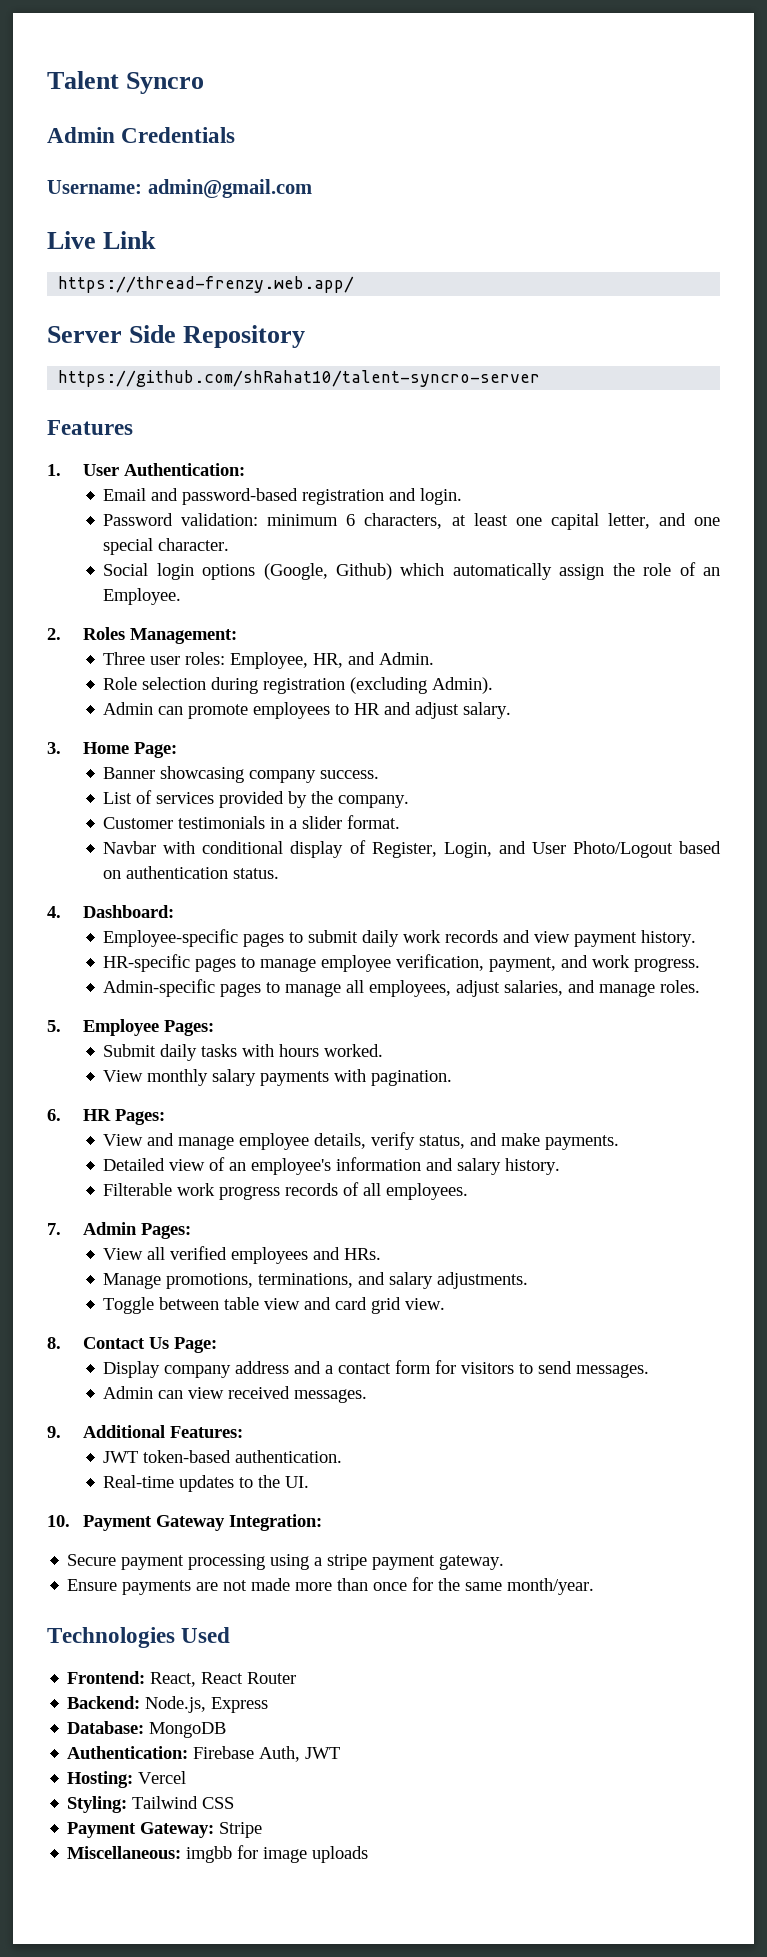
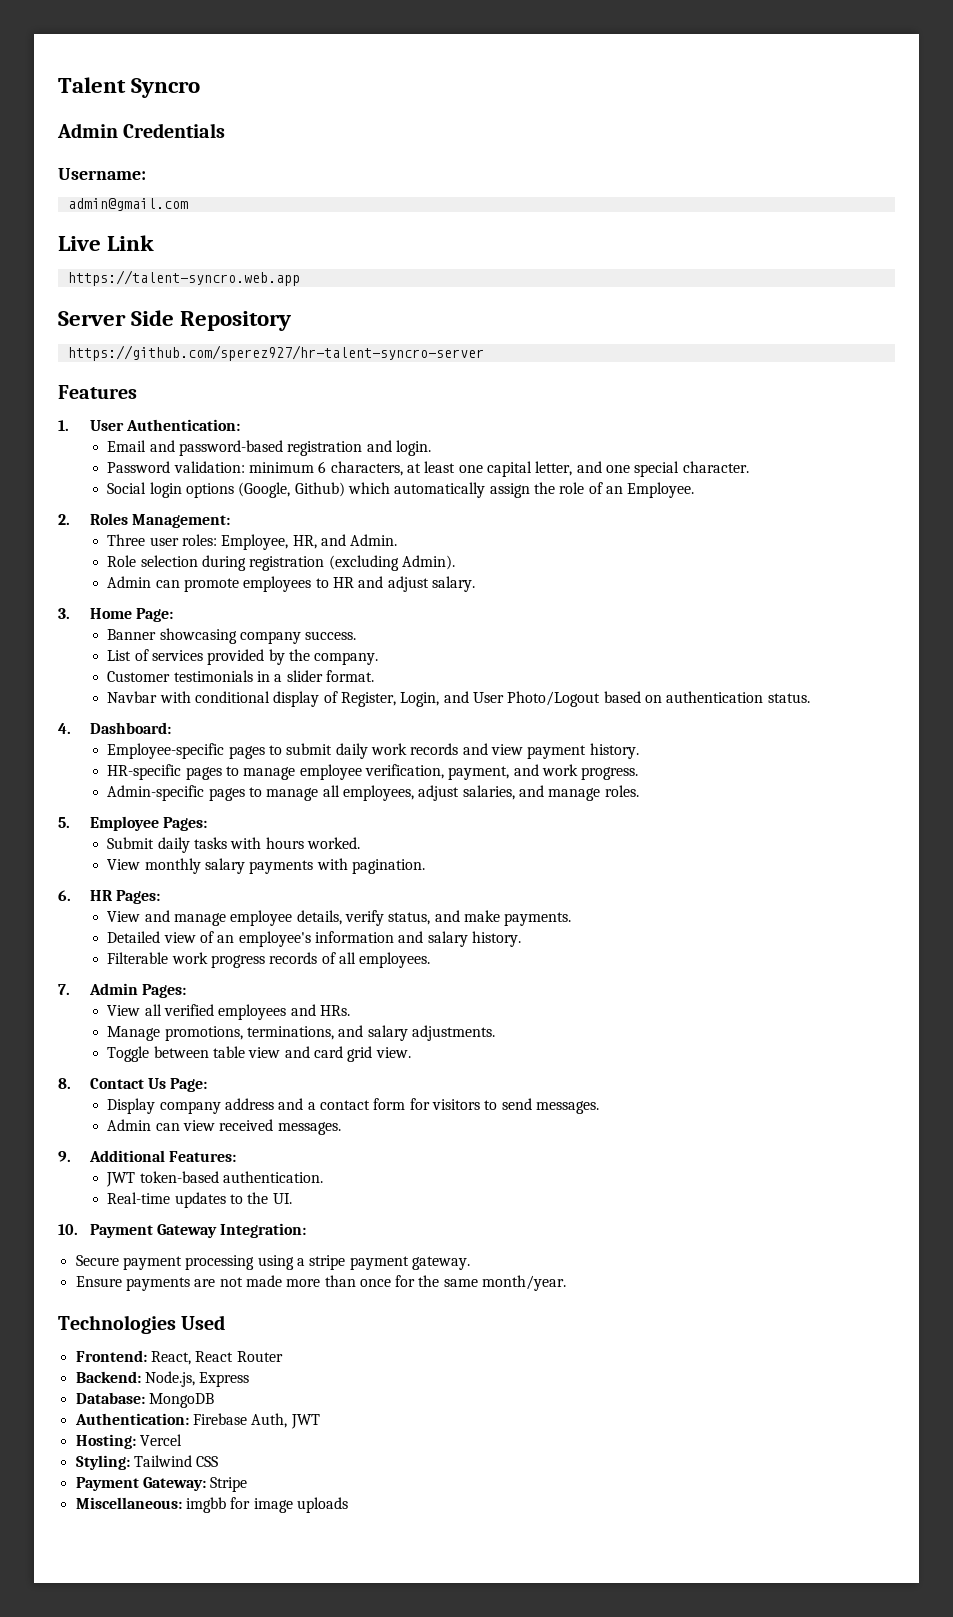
- Username: admin@gmail.com
+ Username:
+ admin@gmail.com
- https://thread-frenzy.web.app/
+ https://talent-syncro.web.app
- https://github.com/shRahat10/talent-syncro-server
+ https://github.com/sperez927/hr-talent-syncro-server

